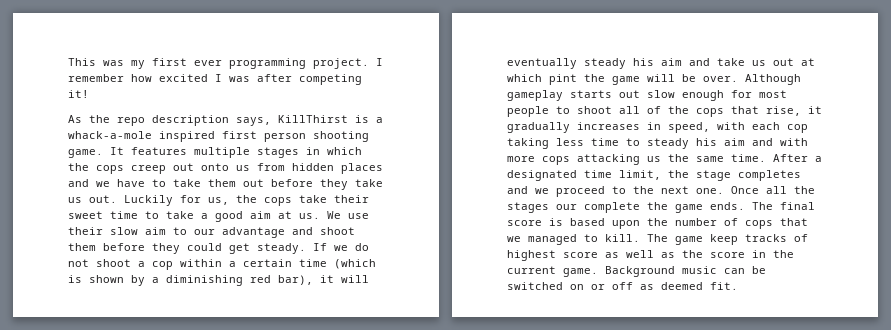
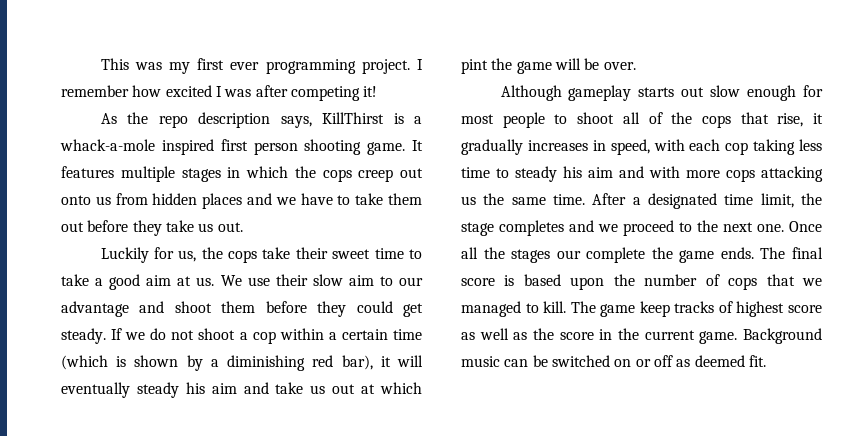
- It features multiple stages in which the cops creep out onto us from hidden places and we have to take them out before they take us out. Luckily for us, the cops take their sweet time to take a good aim at us.
+ It features multiple stages in which the cops creep out onto us from hidden places and we have to take them out before they take us out.
+ Luckily for us, the cops take their sweet time to take a good aim at us.
- If we do not shoot a cop within a certain time (which is shown by a diminishing red bar), it will eventually steady his aim and take us out at which pint the game will be over. Although gameplay starts out slow enough for most people to shoot all of the cops that rise, it gradually increases in speed, with each cop taking less time to steady his aim and with more cops attacking us the same time.
+ If we do not shoot a cop within a certain time (which is shown by a diminishing red bar), it will eventually steady his aim and take us out at which pint the game will be over.
+ Although gameplay starts out slow enough for most people to shoot all of the cops that rise, it gradually increases in speed, with each cop taking less time to steady his aim and with more cops attacking us the same time.

